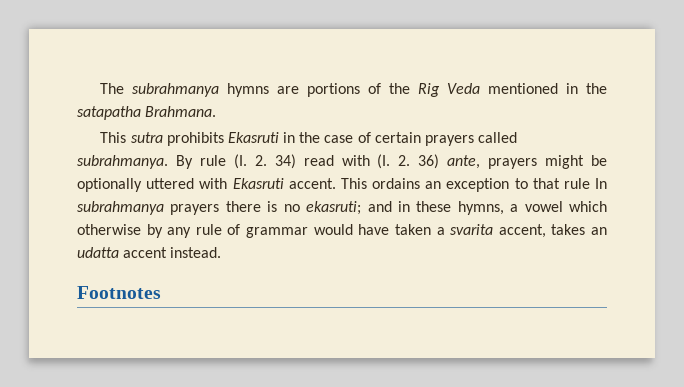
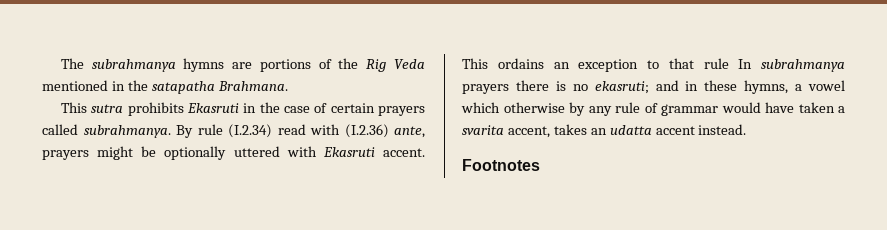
- By rule (I. 2. 34) read with (I. 2. 36) ante, prayers might be optionally uttered with Ekasruti accent.
+ By rule (I.2.34) read with (I.2.36) ante, prayers might be optionally uttered with Ekasruti accent.

